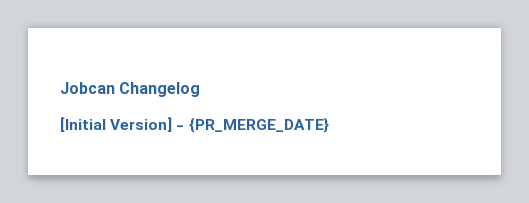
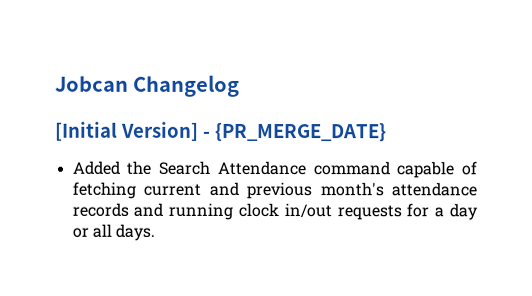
+ Added the Search Attendance command capable of fetching current and previous month's attendance records and running clock in/out requests for a day or all days.

